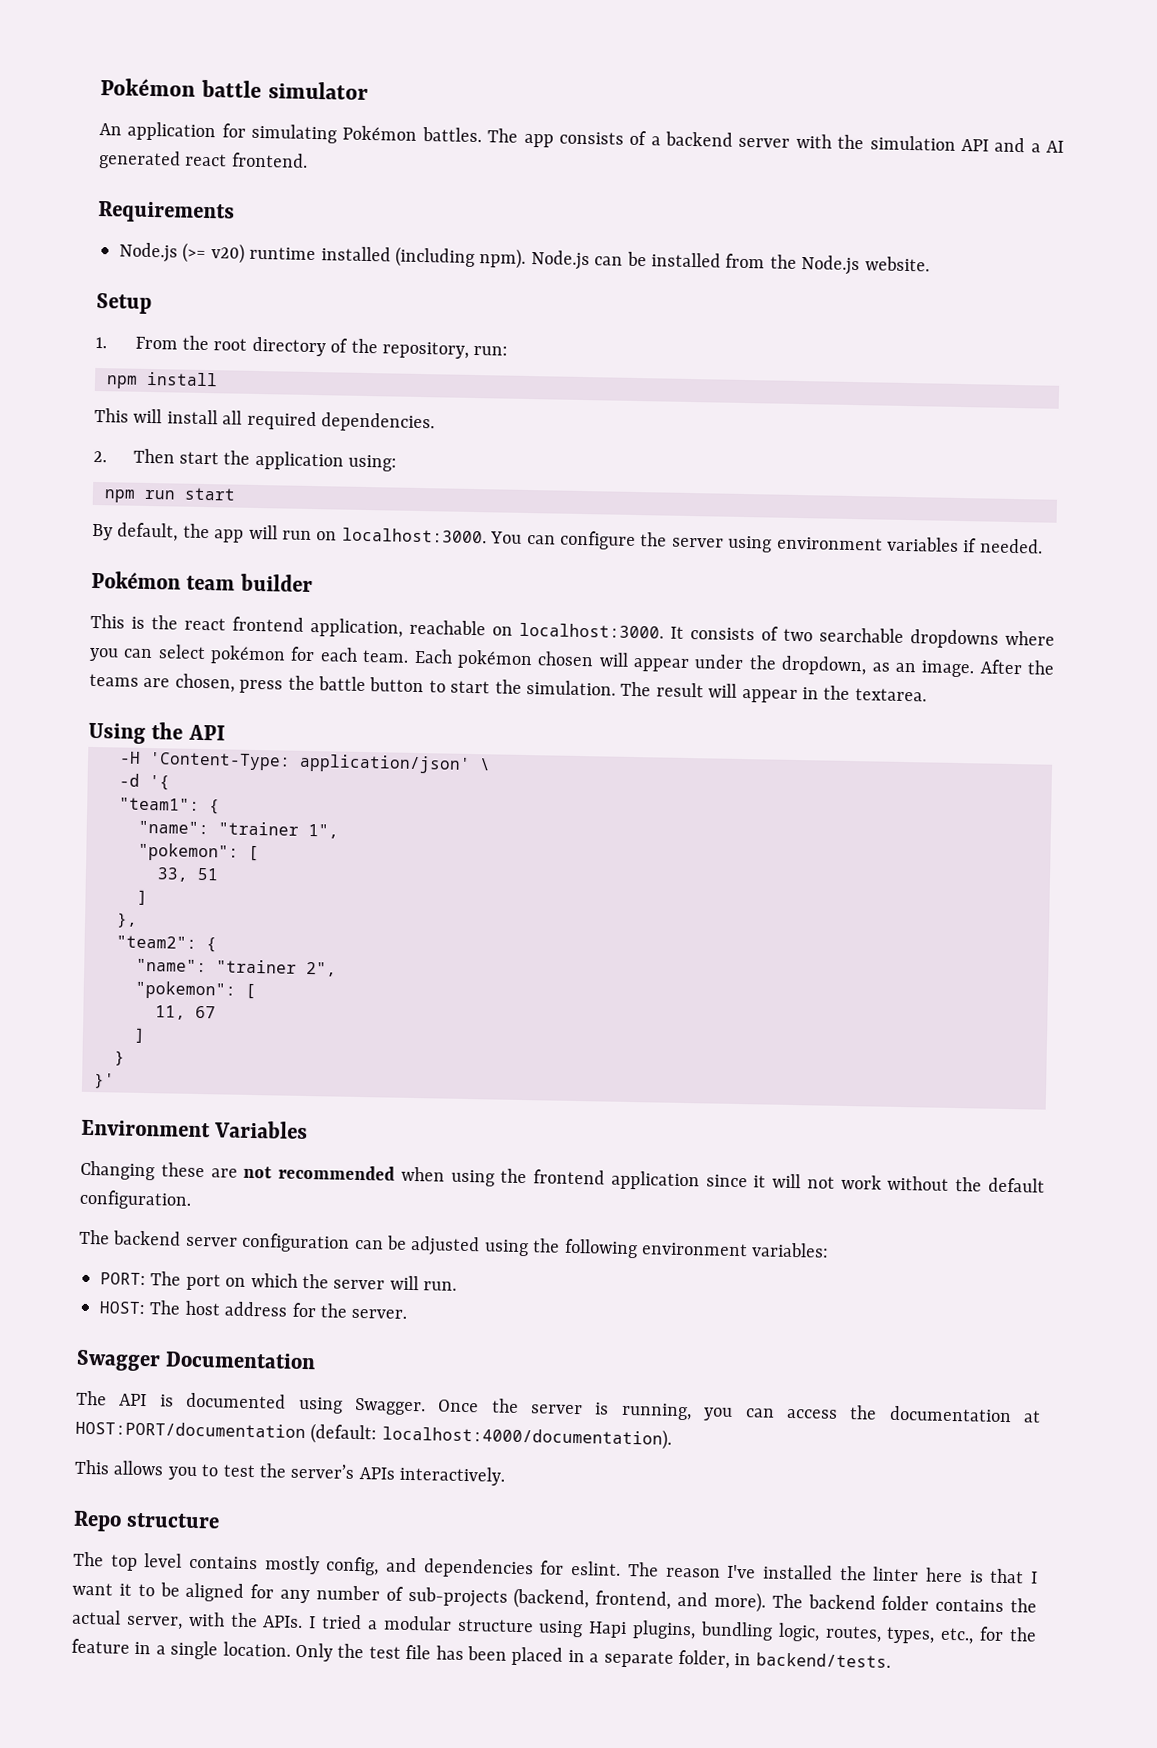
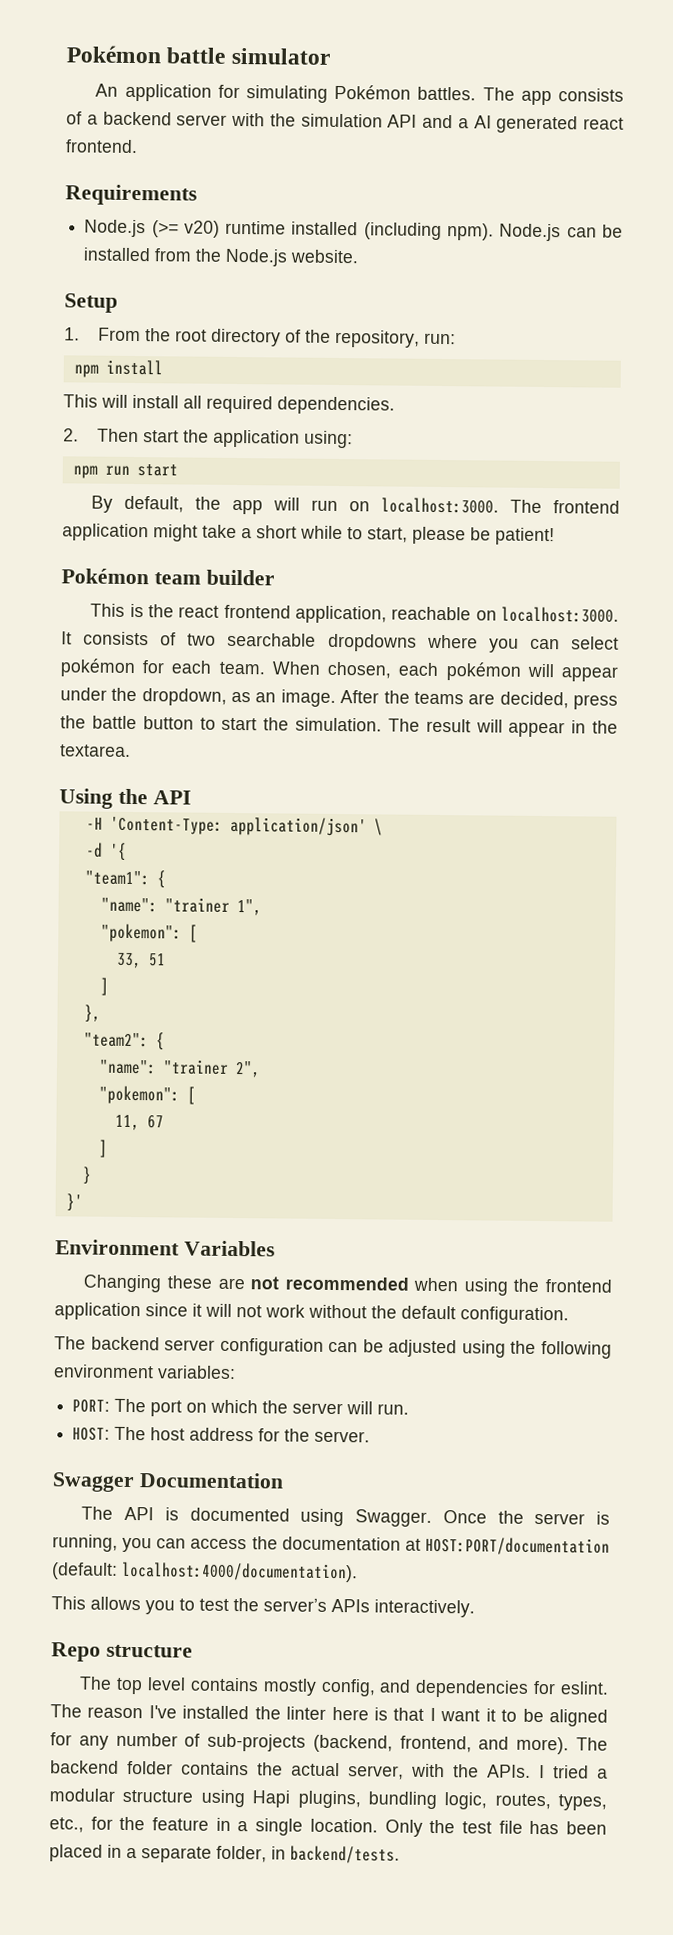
- You can configure the server using environment variables if needed.
+ The frontend application might take a short while to start, please be patient!
- Each pokémon chosen will appear under the dropdown, as an image.
+ When chosen, each pokémon will appear under the dropdown, as an image.
- After the teams are chosen, press the battle button to start the simulation.
+ After the teams are decided, press the battle button to start the simulation.

